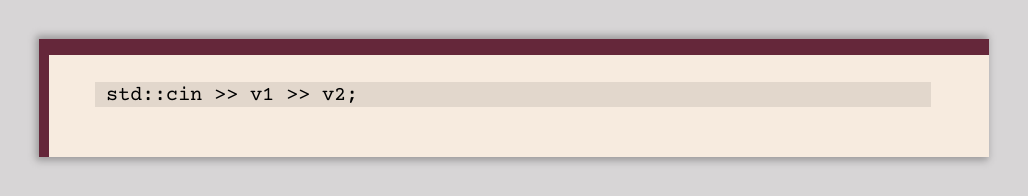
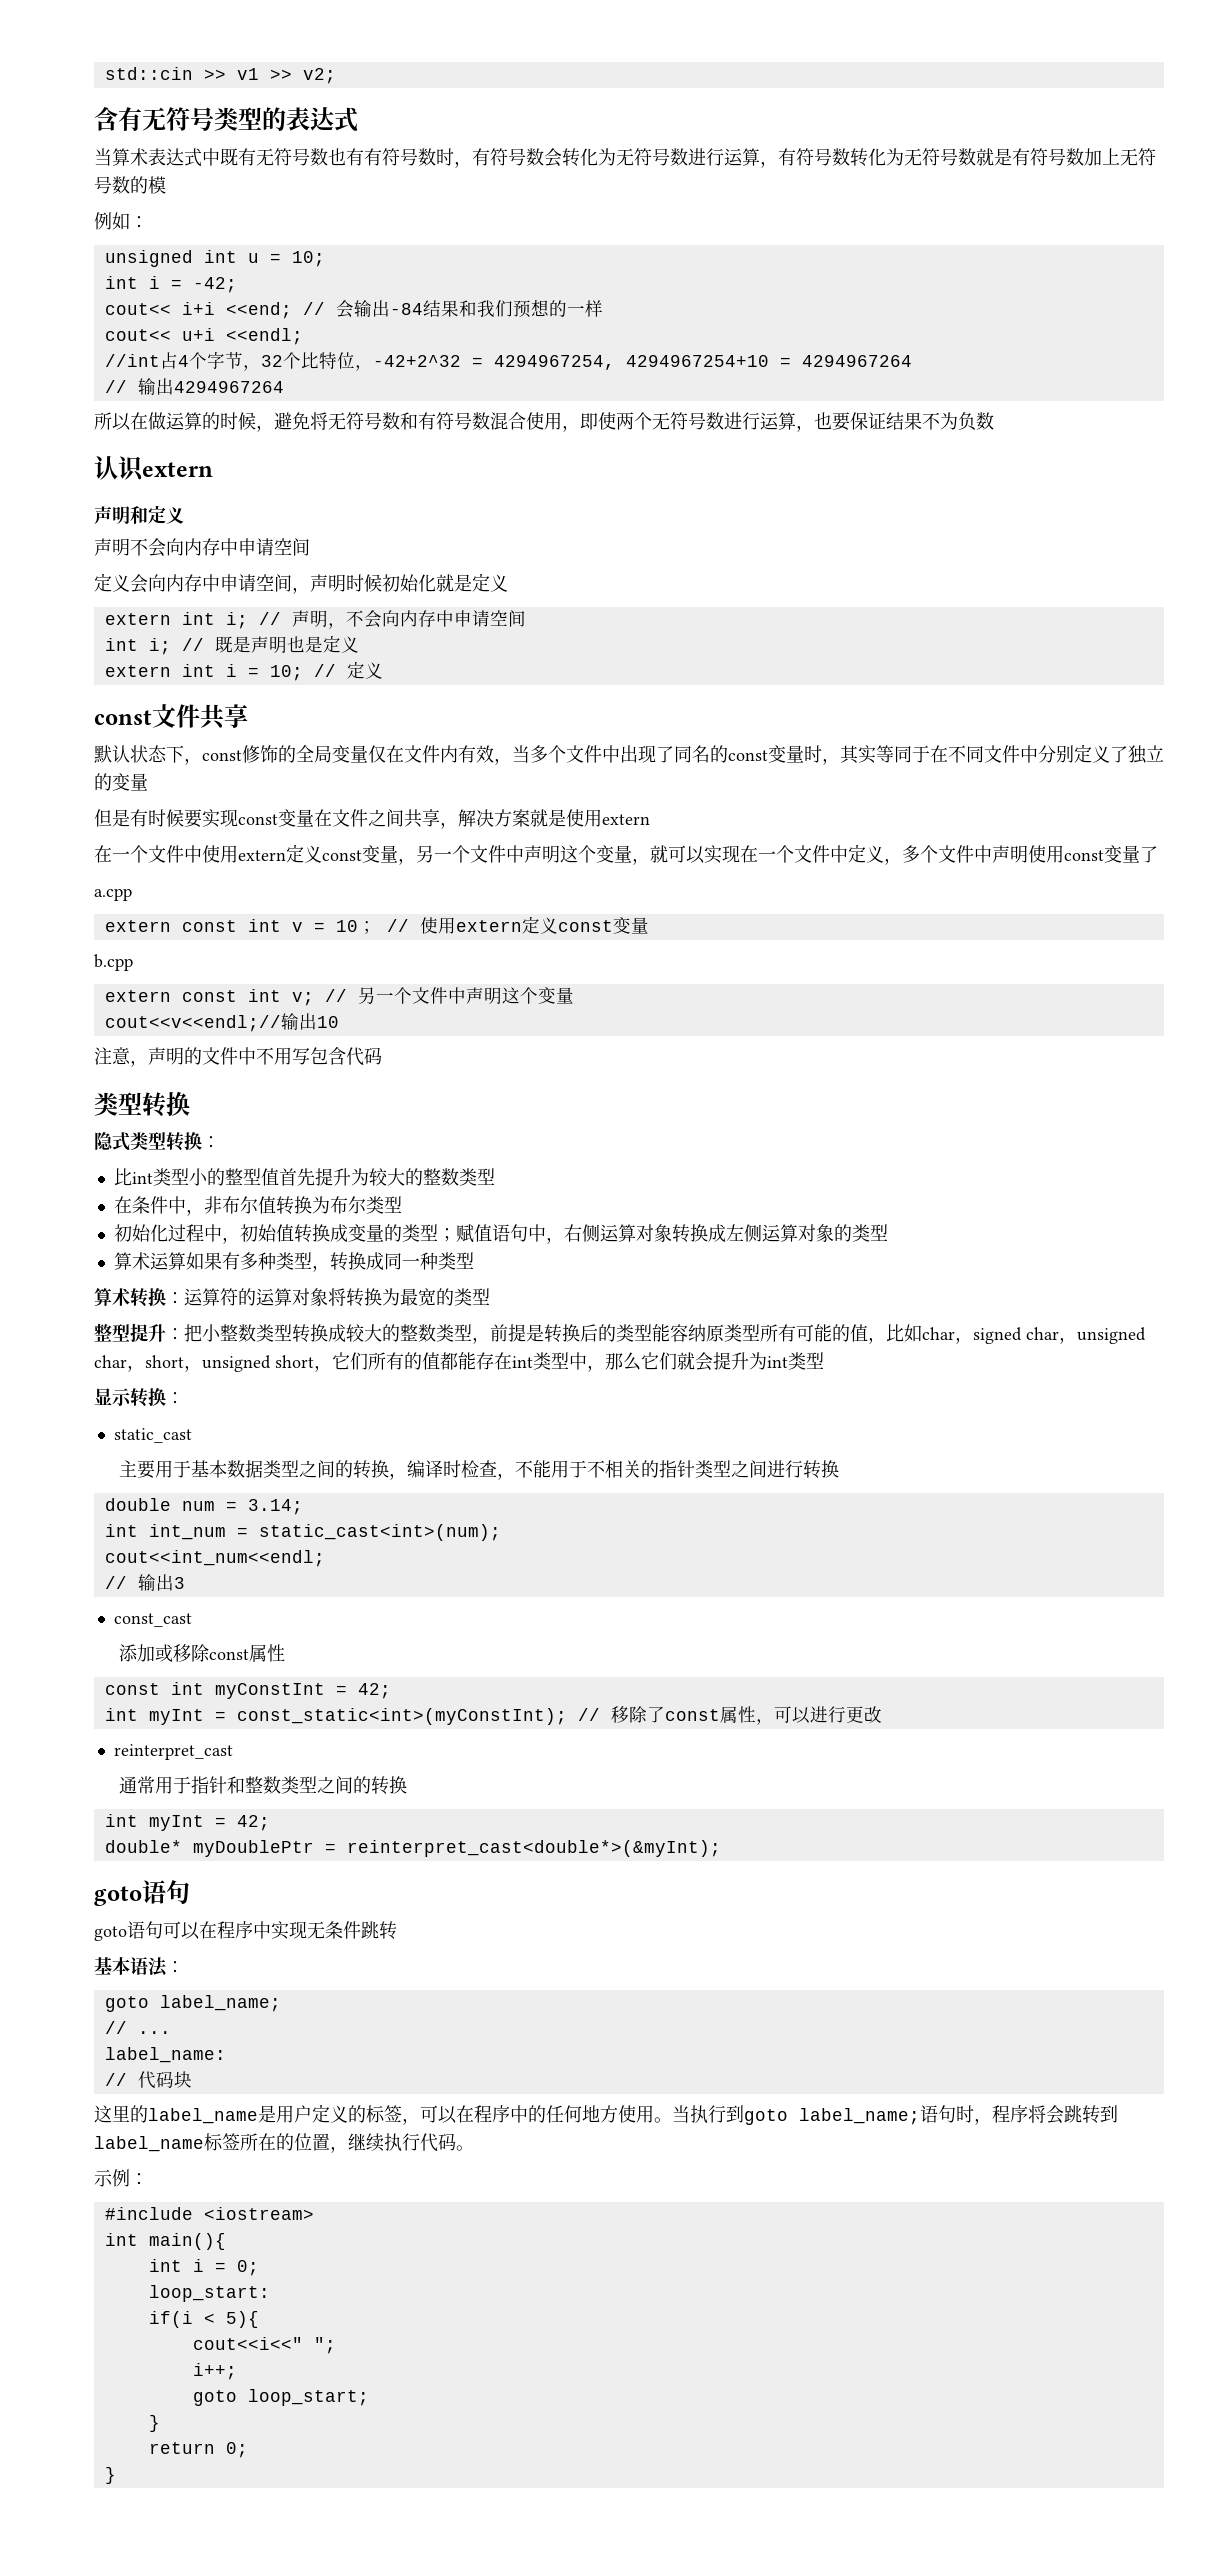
+ 含有无符号类型的表达式
+ 当算术表达式中既有无符号数也有有符号数时，有符号数会转化为无符号数进行运算，有符号数转化为无符号数就是有符号数加上无符号数的模
+ 例如：
+ unsigned int u = 10;
+ int i = -42;
+ cout<< i+i <<end; // 会输出-84结果和我们预想的一样
+ cout<< u+i <<endl;
+ //int占4个字节，32个比特位，-42+2^32 = 4294967254, 4294967254+10 = 4294967264
+ // 输出4294967264
+ 所以在做运算的时候，避免将无符号数和有符号数混合使用，即使两个无符号数进行运算，也要保证结果不为负数
+ 认识extern
+ 声明和定义
+ 声明不会向内存中申请空间
+ 定义会向内存中申请空间，声明时候初始化就是定义
+ extern int i; // 声明，不会向内存中申请空间
+ int i; // 既是声明也是定义
+ extern int i = 10; // 定义
+ const文件共享
+ 默认状态下，const修饰的全局变量仅在文件内有效，当多个文件中出现了同名的const变量时，其实等同于在不同文件中分别定义了独立的变量
+ 但是有时候要实现const变量在文件之间共享，解决方案就是使用extern
+ 在一个文件中使用extern定义const变量，另一个文件中声明这个变量，就可以实现在一个文件中定义，多个文件中声明使用const变量了
+ a.cpp
+ extern const int v = 10； // 使用extern定义const变量
+ b.cpp
+ extern const int v; // 另一个文件中声明这个变量
+ cout<<v<<endl;//输出10
+ 注意，声明的文件中不用写包含代码
+ 类型转换
+ 隐式类型转换：
+ 比int类型小的整型值首先提升为较大的整数类型
+ 在条件中，非布尔值转换为布尔类型
+ 初始化过程中，初始值转换成变量的类型；赋值语句中，右侧运算对象转换成左侧运算对象的类型
+ 算术运算如果有多种类型，转换成同一种类型
+ 算术转换：运算符的运算对象将转换为最宽的类型
+ 整型提升：把小整数类型转换成较大的整数类型，前提是转换后的类型能容纳原类型所有可能的值，比如char，signed char，unsigned char，short，unsigned short，它们所有的值都能存在int类型中，那么它们就会提升为int类型
+ 显示转换：
+ static_cast
+ 主要用于基本数据类型之间的转换，编译时检查，不能用于不相关的指针类型之间进行转换
+ double num = 3.14;
+ int int_num = static_cast<int>(num);
+ cout<<int_num<<endl;
+ // 输出3
+ const_cast
+ 添加或移除const属性
+ const int myConstInt = 42;
+ int myInt = const_static<int>(myConstInt); // 移除了const属性，可以进行更改
+ reinterpret_cast
+ 通常用于指针和整数类型之间的转换
+ int myInt = 42;
+ double* myDoublePtr = reinterpret_cast<double*>(&myInt);
+ goto语句
+ goto语句可以在程序中实现无条件跳转
+ 基本语法：
+ goto label_name;
+ // ...
+ label_name:
+ // 代码块
+ 这里的label_name是用户定义的标签，可以在程序中的任何地方使用。当执行到goto label_name;语句时，程序将会跳转到label_name标签所在的位置，继续执行代码。
+ 示例：
+ #include <iostream>
+ int main(){
+ int i = 0;
+ loop_start:
+ if(i < 5){
+ cout<<i<<" ";
+ i++;
+ goto loop_start;
+ }
+ return 0;
+ }

